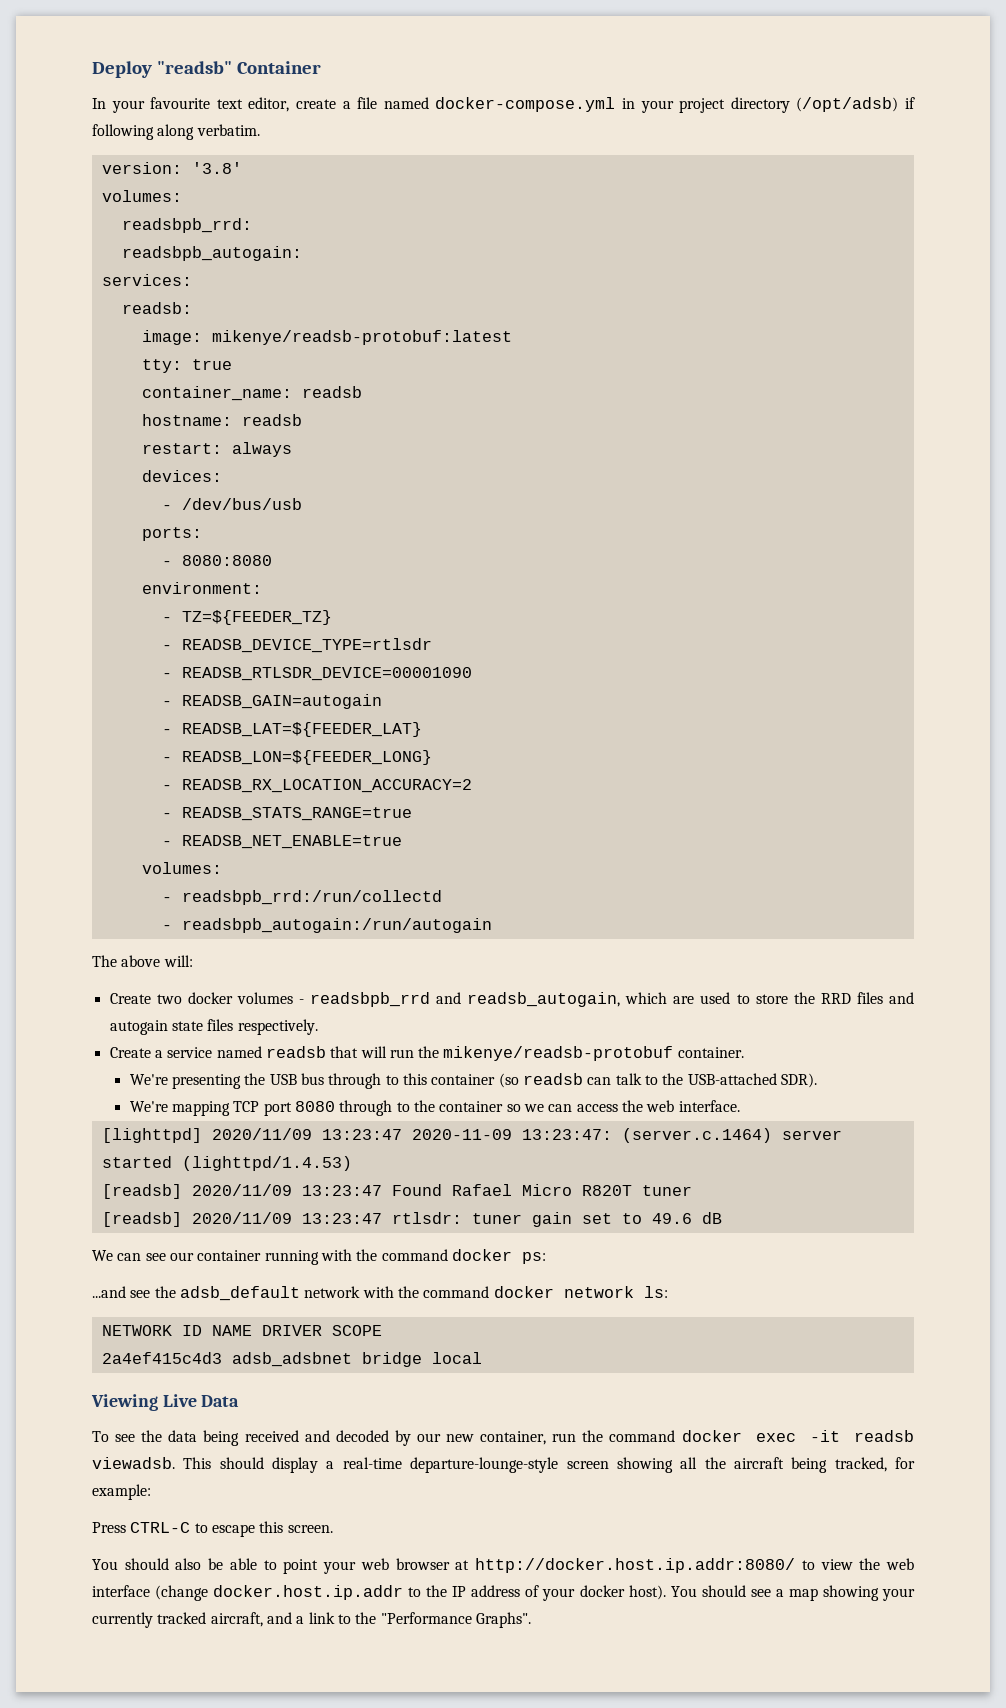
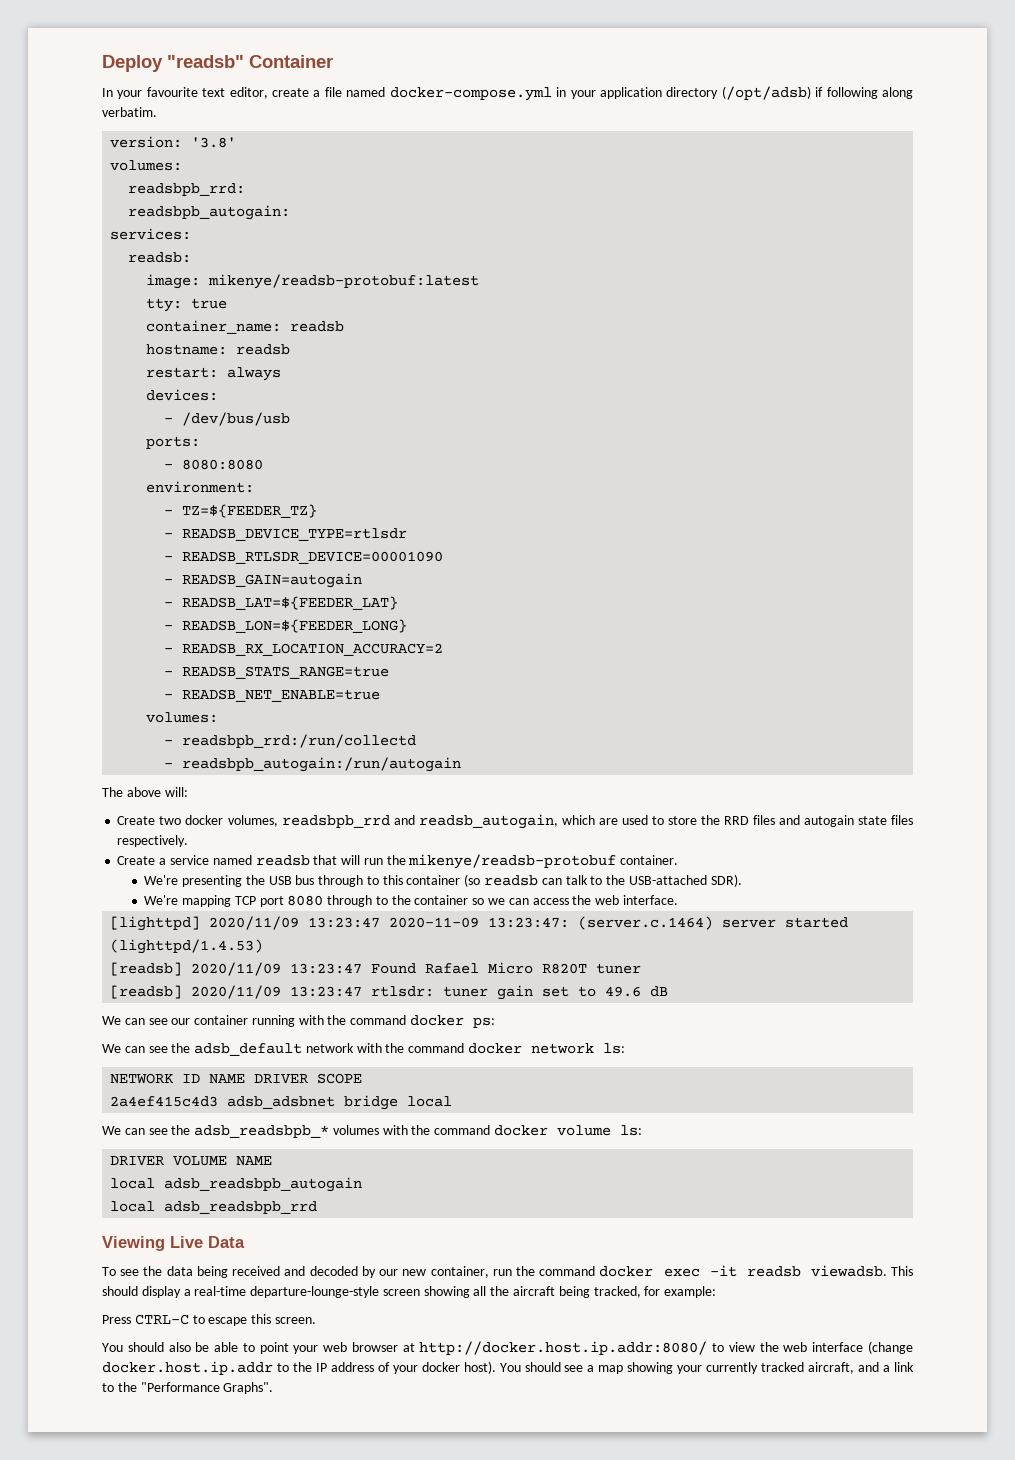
- In your favourite text editor, create a file named docker-compose.yml in your project directory (/opt/adsb) if following along verbatim.
+ In your favourite text editor, create a file named docker-compose.yml in your application directory (/opt/adsb) if following along verbatim.
- Create two docker volumes - readsbpb_rrd and readsb_autogain, which are used to store the RRD files and autogain state files respectively.
+ Create two docker volumes, readsbpb_rrd and readsb_autogain, which are used to store the RRD files and autogain state files respectively.
- ...and see the adsb_default network with the command docker network ls:
+ We can see the adsb_default network with the command docker network ls:
+ We can see the adsb_readsbpb_* volumes with the command docker volume ls:
+ DRIVER VOLUME NAME
+ local adsb_readsbpb_autogain
+ local adsb_readsbpb_rrd

